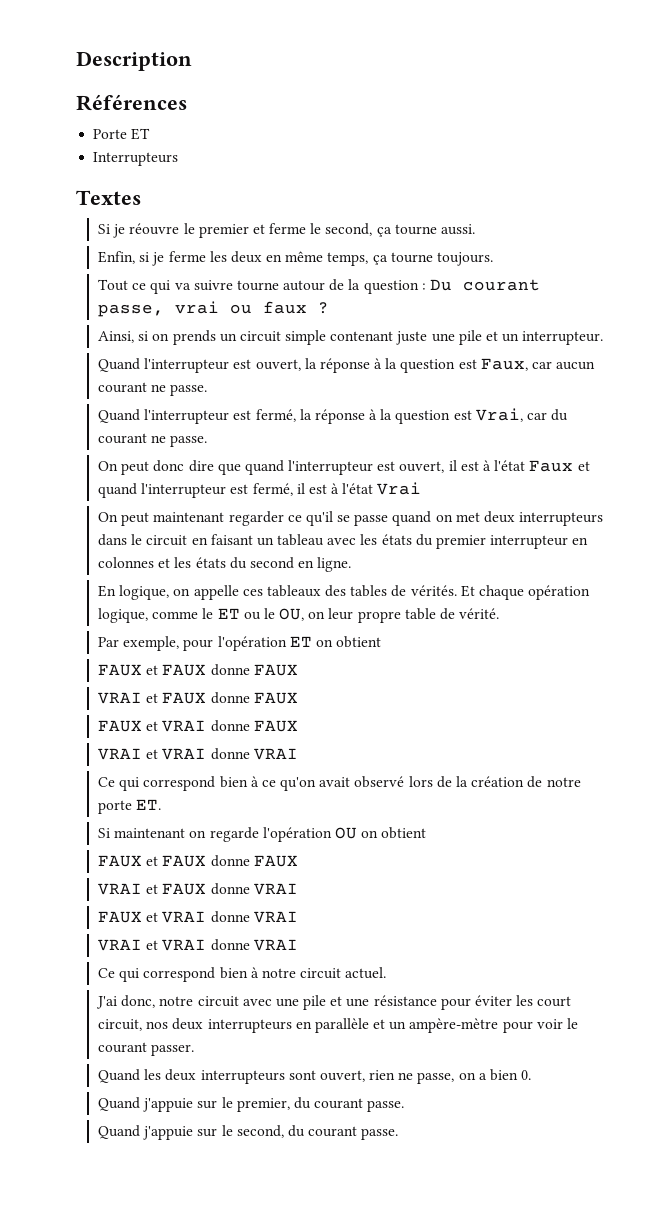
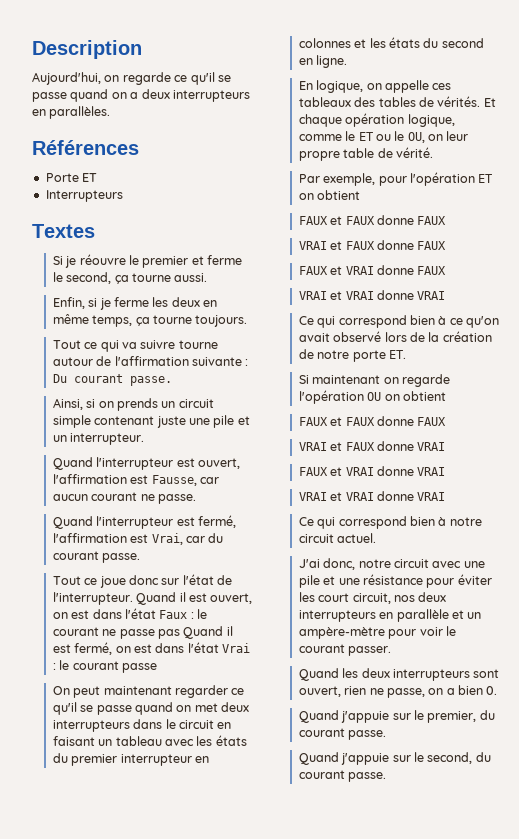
+ Aujourd'hui, on regarde ce qu'il se passe quand on a deux interrupteurs en parallèles.
- Tout ce qui va suivre tourne autour de la question : Du courant passe, vrai ou faux ?
+ Tout ce qui va suivre tourne autour de l'affirmation suivante : Du courant passe.
- Quand l'interrupteur est ouvert, la réponse à la question est Faux, car aucun courant ne passe.
+ Quand l'interrupteur est ouvert, l'affirmation est Fausse, car aucun courant ne passe.
- Quand l'interrupteur est fermé, la réponse à la question est Vrai, car du courant ne passe.
- On peut donc dire que quand l'interrupteur est ouvert, il est à l'état Faux et quand l'interrupteur est fermé, il est à l'état Vrai
+ Quand l'interrupteur est fermé, l'affirmation est Vrai, car du courant passe.
+ Tout ce joue donc sur l'état de l'interrupteur. Quand il est ouvert, on est dans l'état Faux : le courant ne passe pas Quand il est fermé, on est dans l'état Vrai : le courant passe

